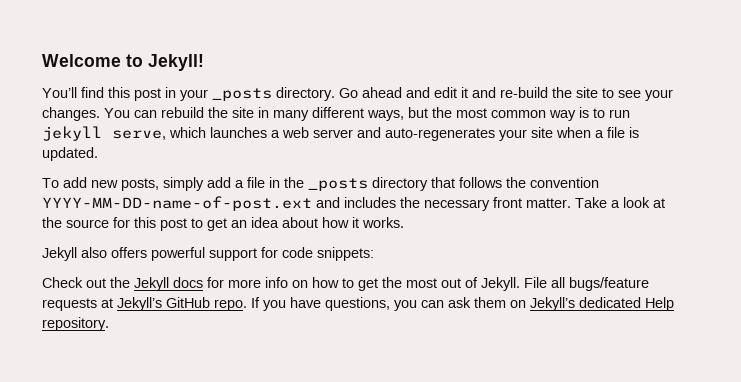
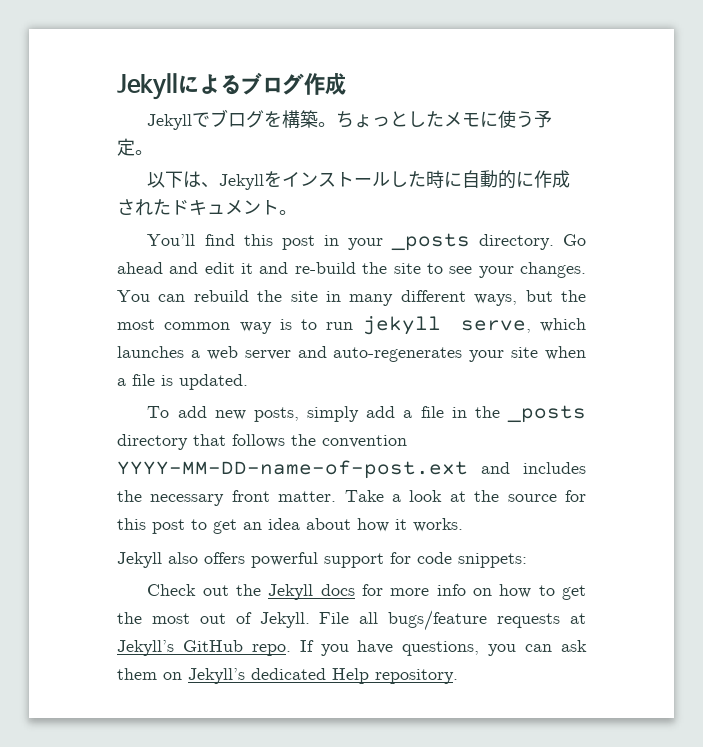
- Welcome to Jekyll!
+ Jekyllによるブログ作成
+ Jekyllでブログを構築。ちょっとしたメモに使う予定。
+ 以下は、Jekyllをインストールした時に自動的に作成されたドキュメント。

